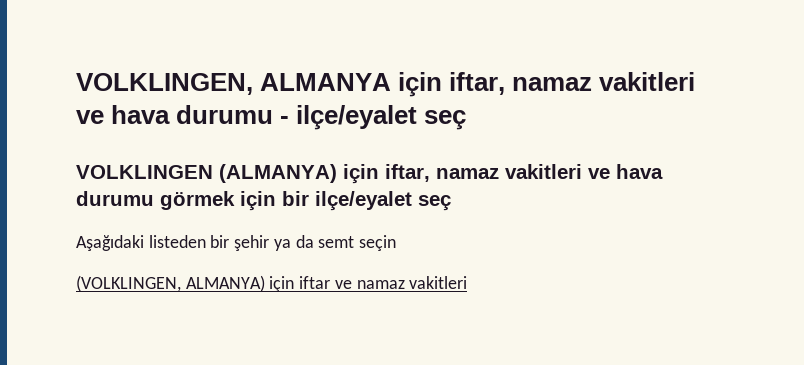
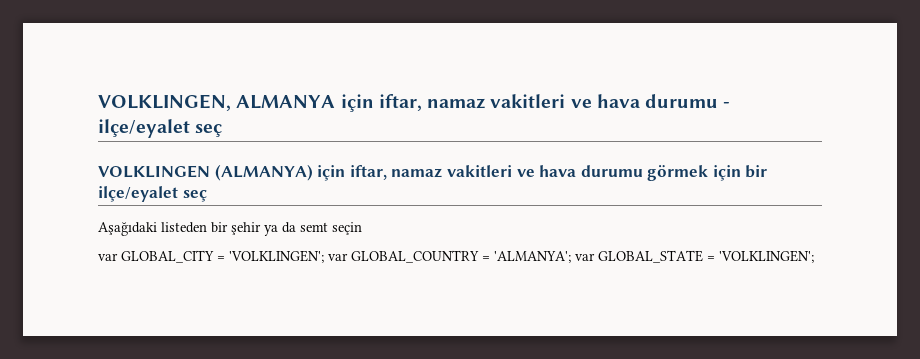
- (VOLKLINGEN, ALMANYA) için iftar ve namaz vakitleri
+ var GLOBAL_CITY = 'VOLKLINGEN'; var GLOBAL_COUNTRY = 'ALMANYA'; var GLOBAL_STATE = 'VOLKLINGEN';

